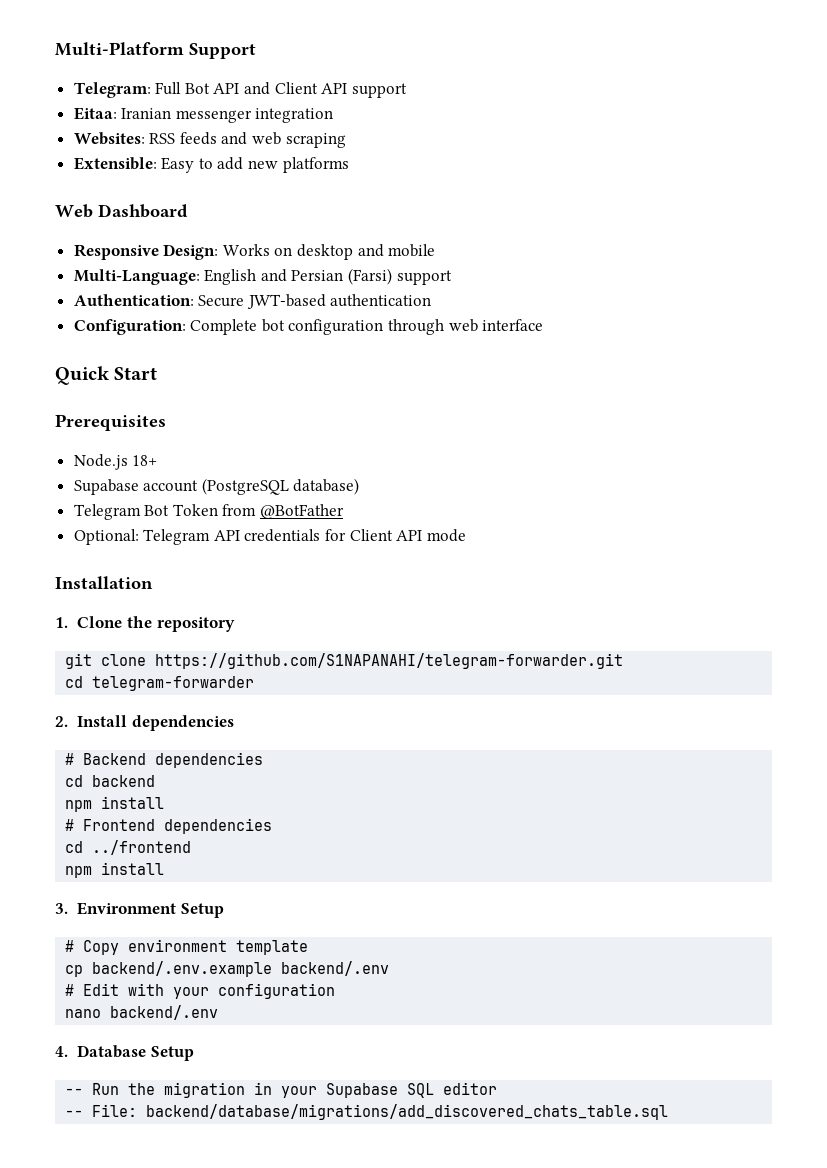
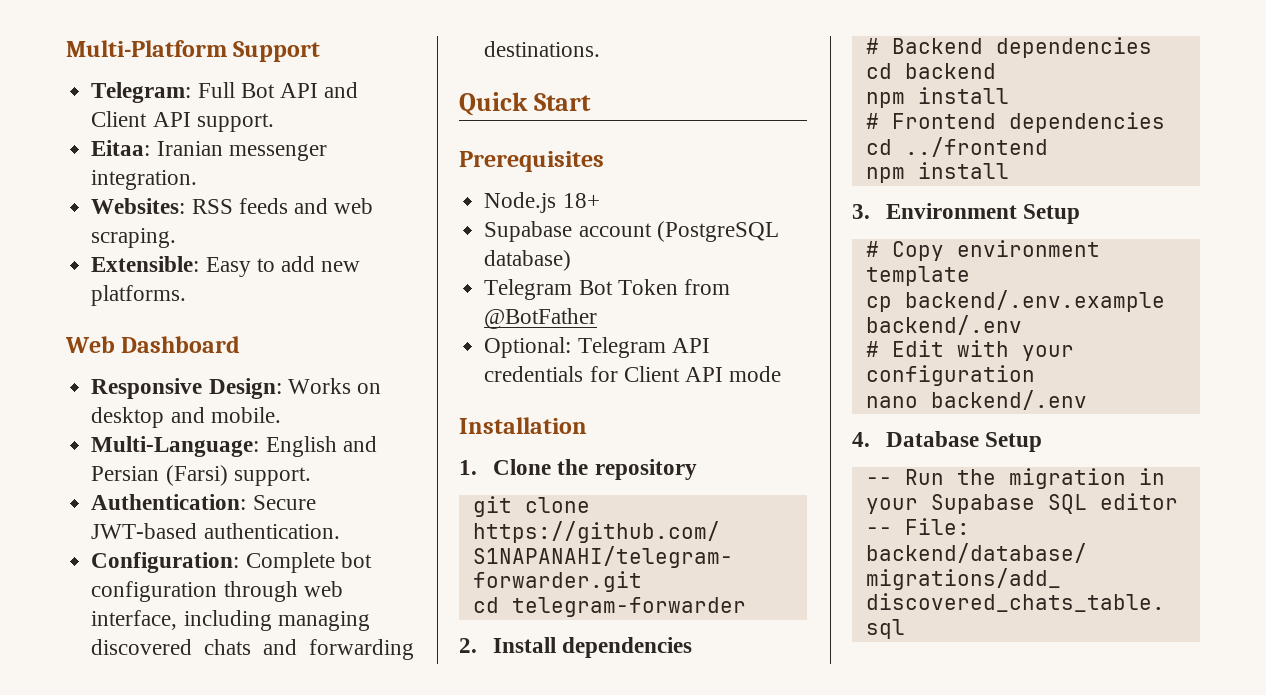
- Telegram: Full Bot API and Client API support
+ Telegram: Full Bot API and Client API support.
- Eitaa: Iranian messenger integration
+ Eitaa: Iranian messenger integration.
- Websites: RSS feeds and web scraping
+ Websites: RSS feeds and web scraping.
- Extensible: Easy to add new platforms
+ Extensible: Easy to add new platforms.
- Responsive Design: Works on desktop and mobile
+ Responsive Design: Works on desktop and mobile.
- Multi-Language: English and Persian (Farsi) support
+ Multi-Language: English and Persian (Farsi) support.
- Authentication: Secure JWT-based authentication
+ Authentication: Secure JWT-based authentication.
- Configuration: Complete bot configuration through web interface
+ Configuration: Complete bot configuration through web interface, including managing discovered chats and forwarding destinations.

